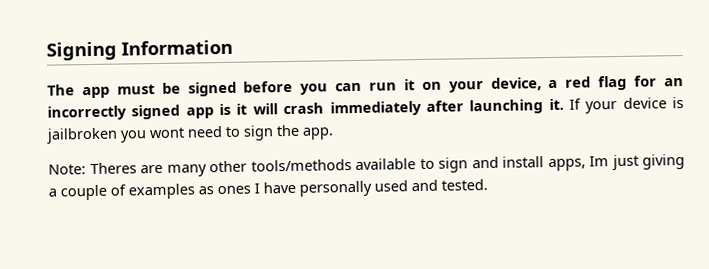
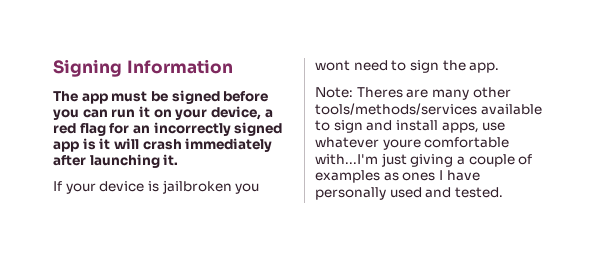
- The app must be signed before you can run it on your device, a red flag for an incorrectly signed app is it will crash immediately after launching it. If your device is jailbroken you wont need to sign the app.
+ The app must be signed before you can run it on your device, a red flag for an incorrectly signed app is it will crash immediately after launching it.
+ If your device is jailbroken you wont need to sign the app.
- Note: Theres are many other tools/methods available to sign and install apps, Im just giving a couple of examples as ones I have personally used and tested.
+ Note: Theres are many other tools/methods/services available to sign and install apps, use whatever youre comfortable with...I'm just giving a couple of examples as ones I have personally used and tested.

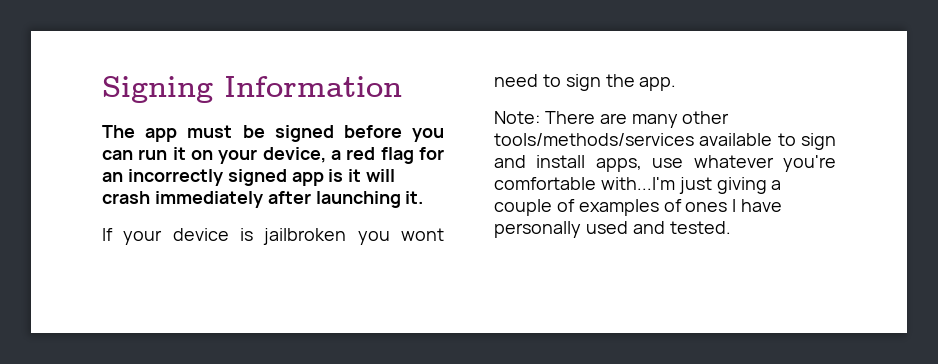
- Note: Theres are many other tools/methods/services available to sign and install apps, use whatever youre comfortable with...I'm just giving a couple of examples as ones I have personally used and tested.
+ Note: There are many other tools/methods/services available to sign and install apps, use whatever you're comfortable with...I'm just giving a couple of examples of ones I have personally used and tested.

